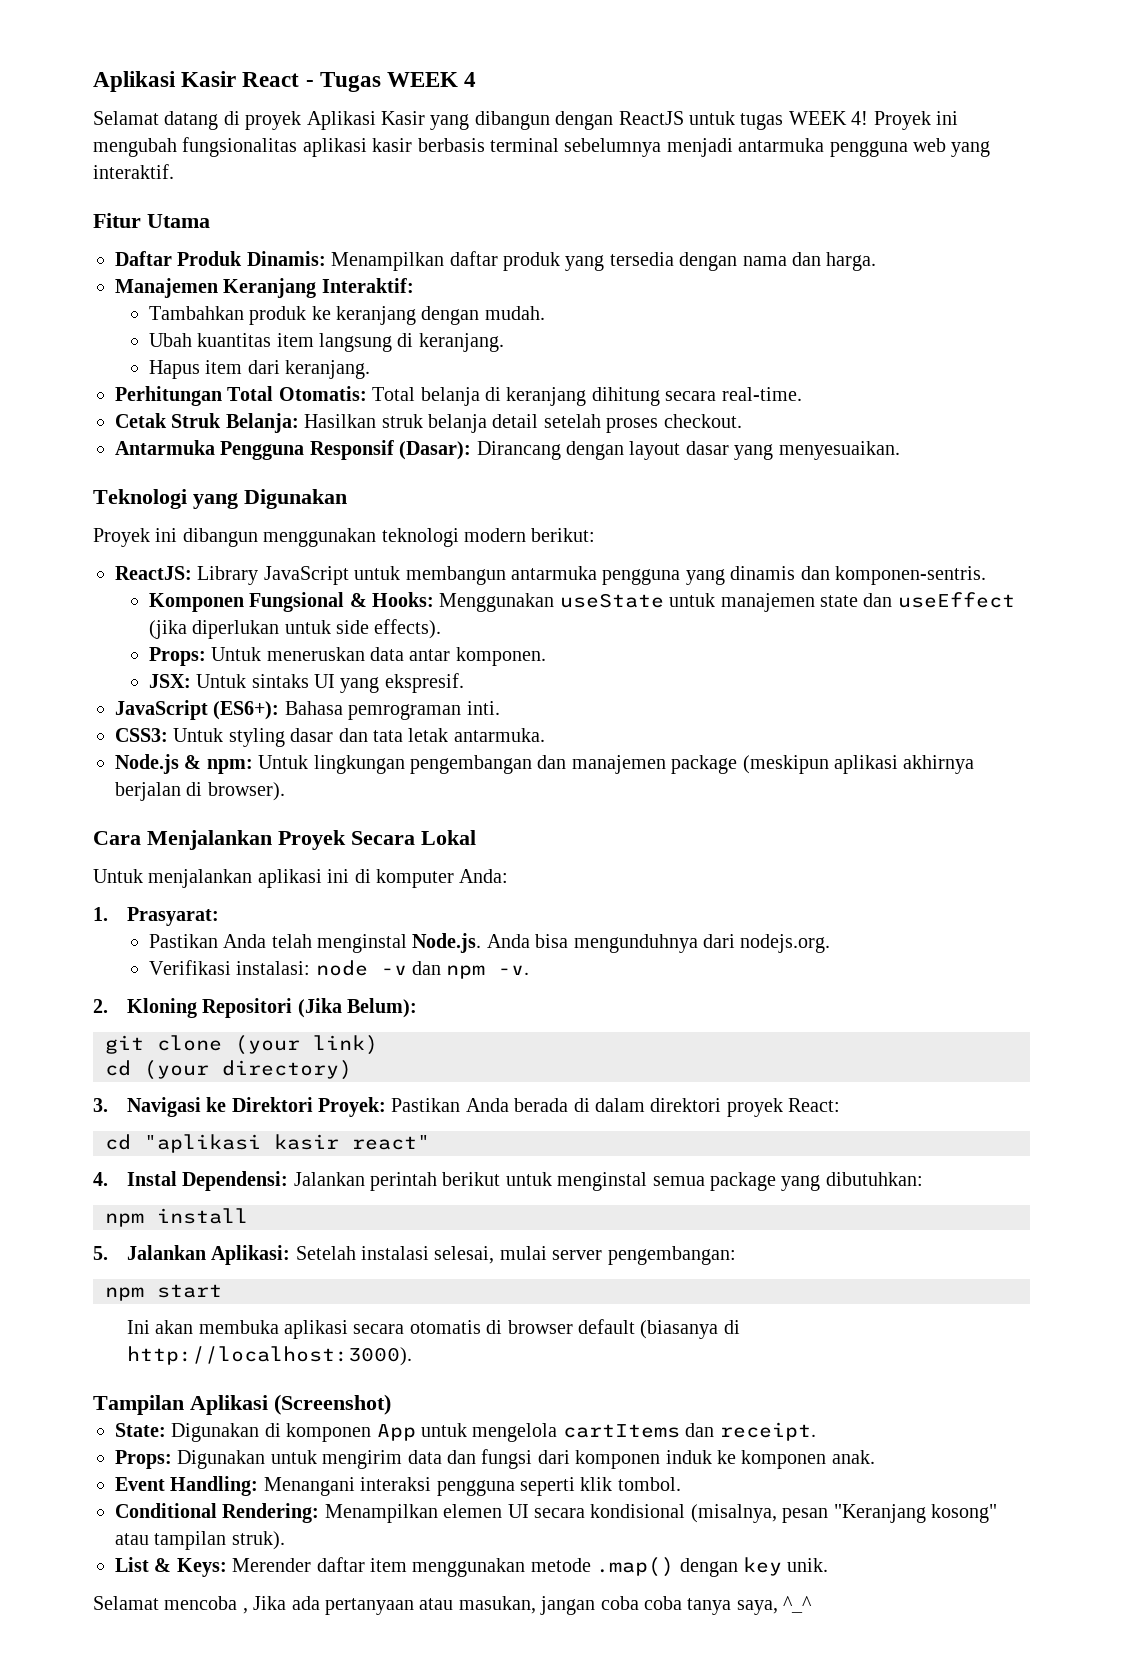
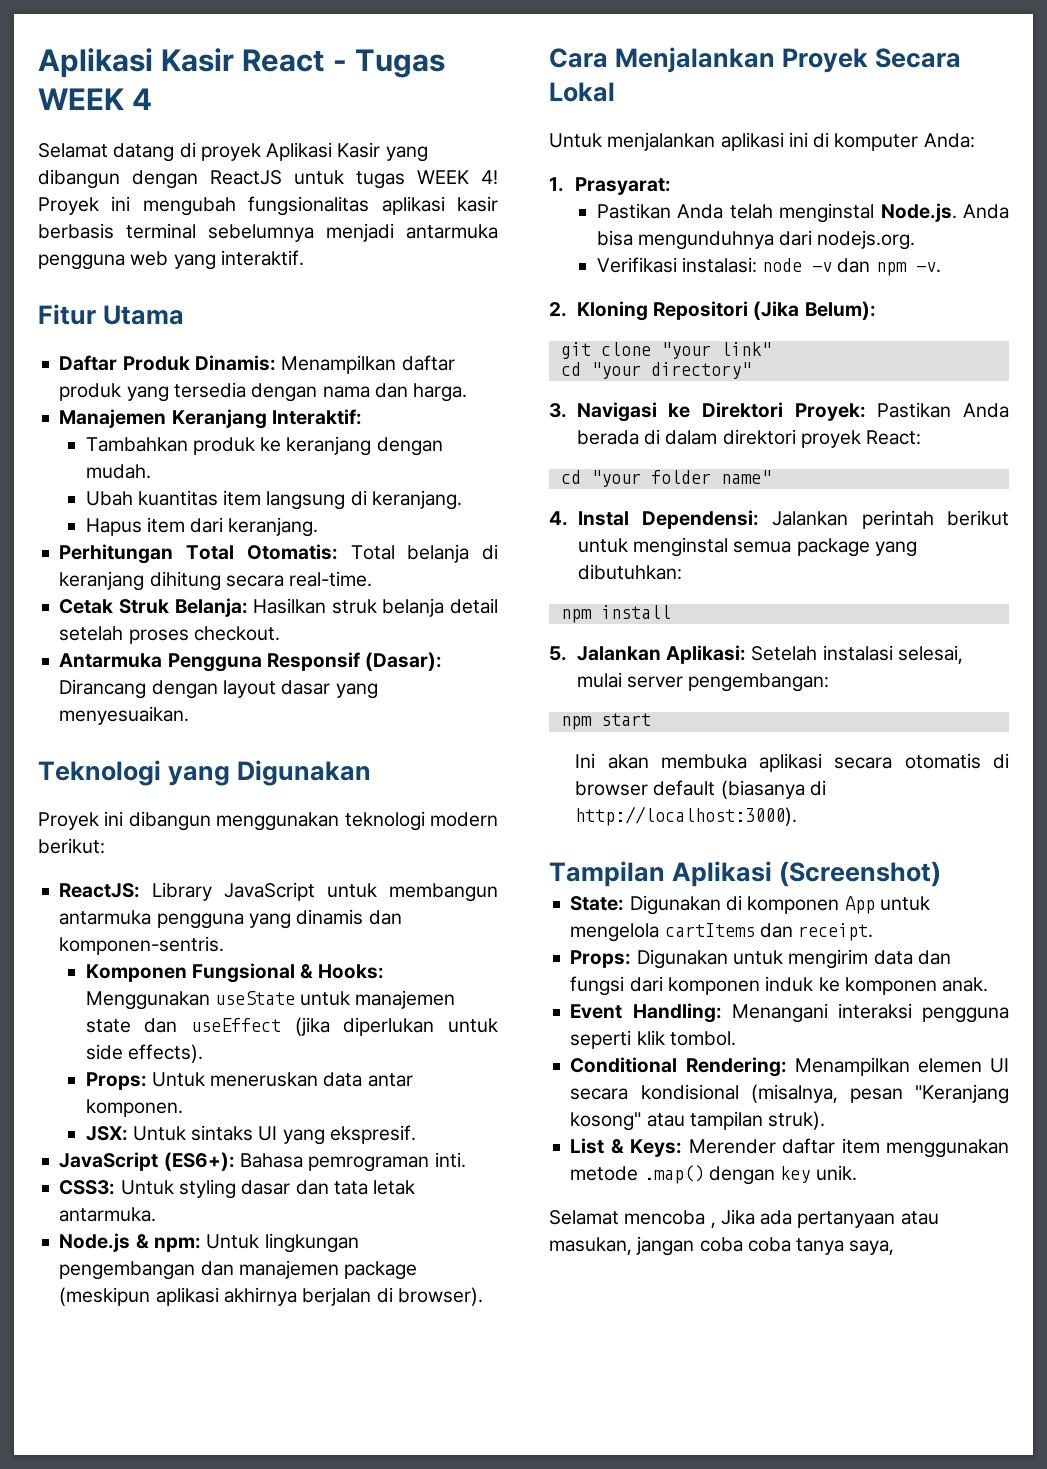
- git clone (your link)
- cd (your directory)
+ git clone "your link"
+ cd "your directory"
- cd "aplikasi kasir react"
+ cd "your folder name"
- Selamat mencoba , Jika ada pertanyaan atau masukan, jangan coba coba tanya saya, ^_^
+ Selamat mencoba , Jika ada pertanyaan atau masukan, jangan coba coba tanya saya,

